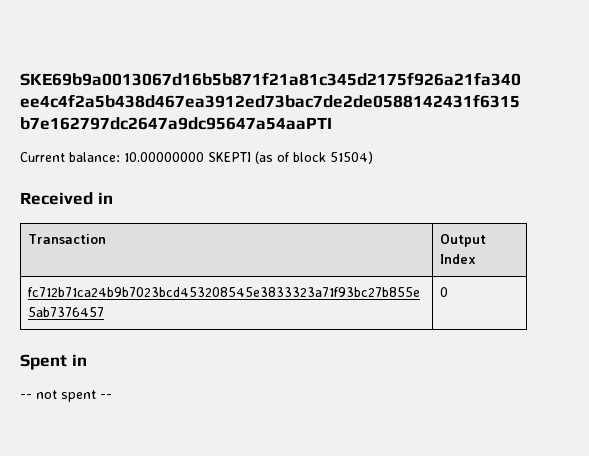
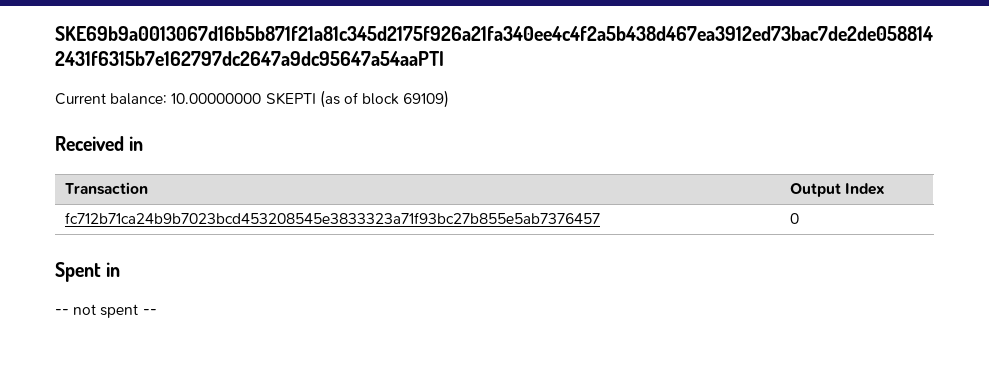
- Current balance: 10.00000000 SKEPTI (as of block 51504)
+ Current balance: 10.00000000 SKEPTI (as of block 69109)

